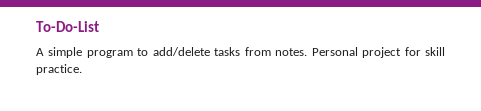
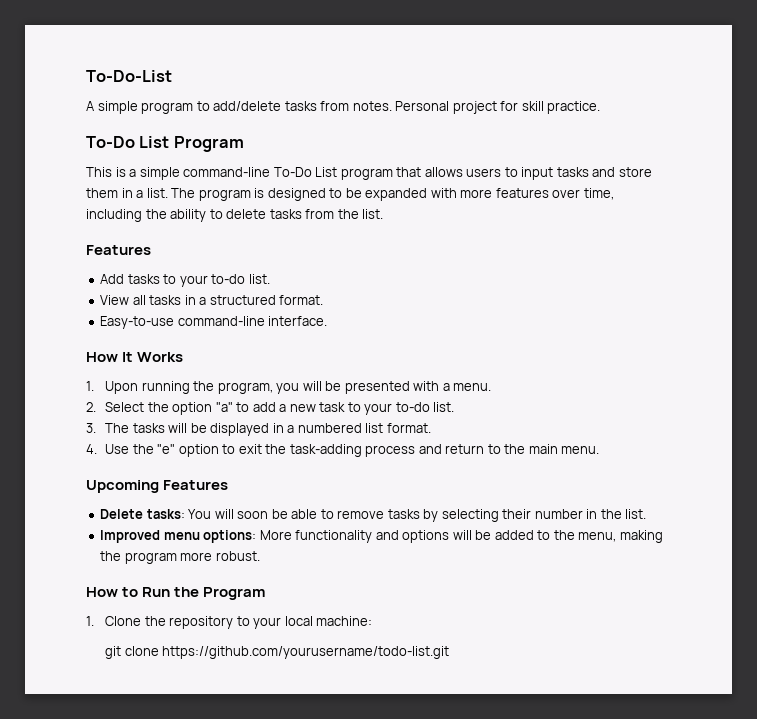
+ To-Do List Program
+ This is a simple command-line To-Do List program that allows users to input tasks and store them in a list. The program is designed to be expanded with more features over time, including the ability to delete tasks from the list.
+ Features
+ Add tasks to your to-do list.
+ View all tasks in a structured format.
+ Easy-to-use command-line interface.
+ How It Works
+ 1. Upon running the program, you will be presented with a menu.
+ 2. Select the option "a" to add a new task to your to-do list.
+ 3. The tasks will be displayed in a numbered list format.
+ 4. Use the "e" option to exit the task-adding process and return to the main menu.
+ Upcoming Features
+ Delete tasks: You will soon be able to remove tasks by selecting their number in the list.
+ Improved menu options: More functionality and options will be added to the menu, making the program more robust.
+ How to Run the Program
+ 1. Clone the repository to your local machine:
+ git clone https://github.com/yourusername/todo-list.git

